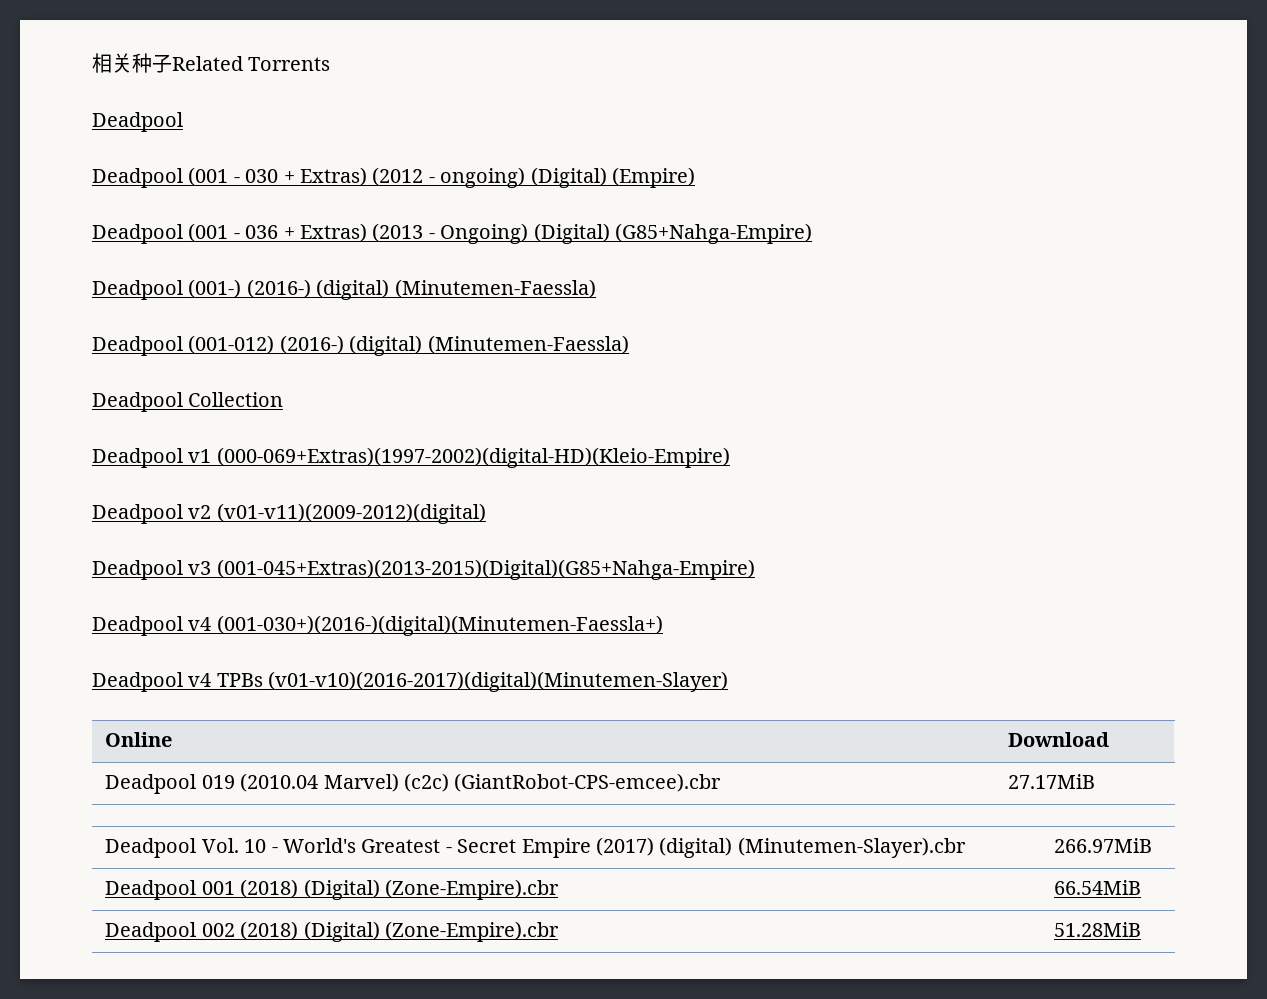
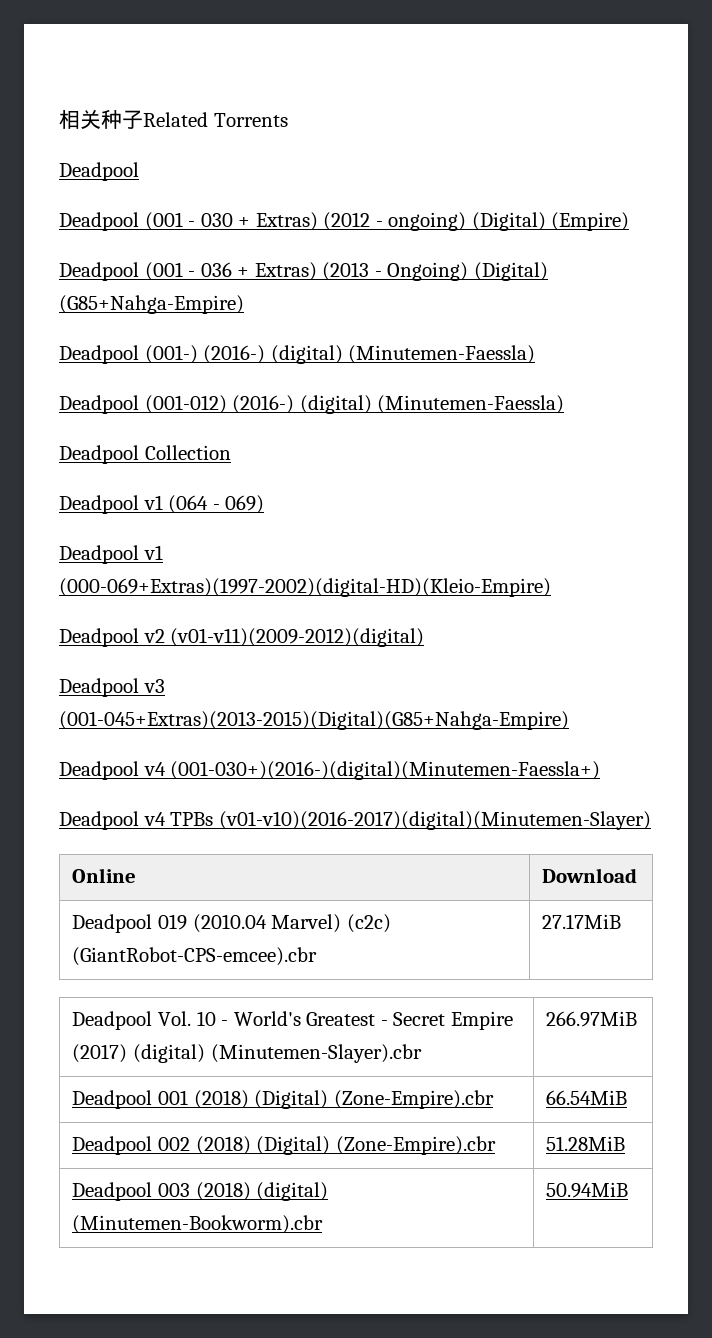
+ Deadpool v1 (064 - 069)
+ Deadpool 003 (2018) (digital) (Minutemen-Bookworm).cbr | 50.94MiB

